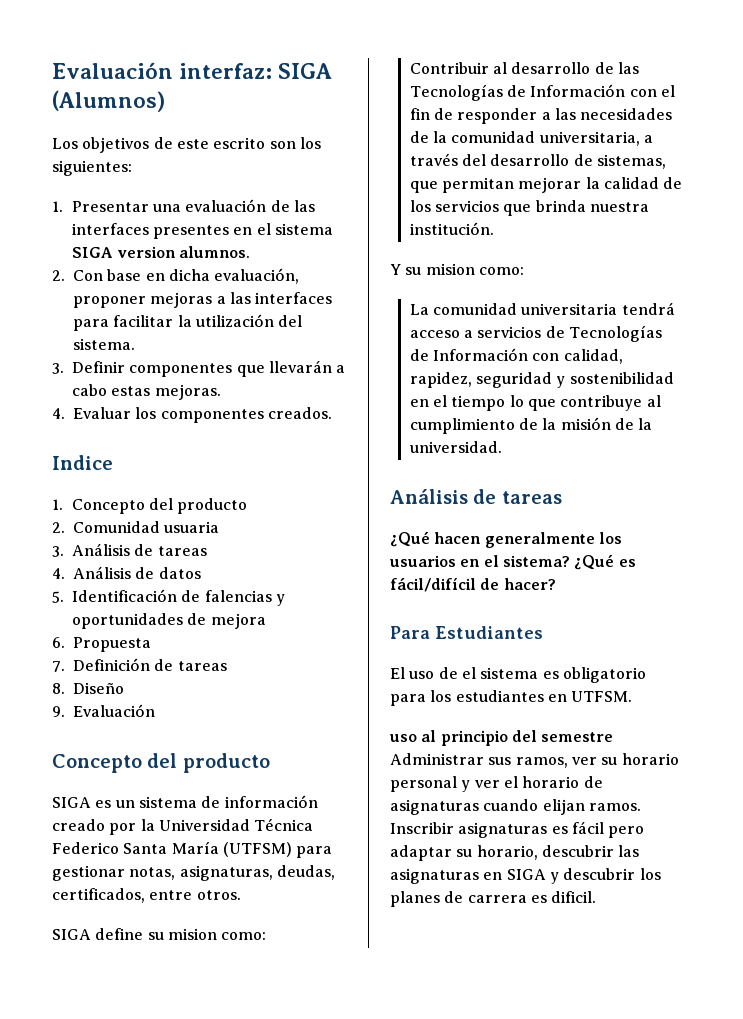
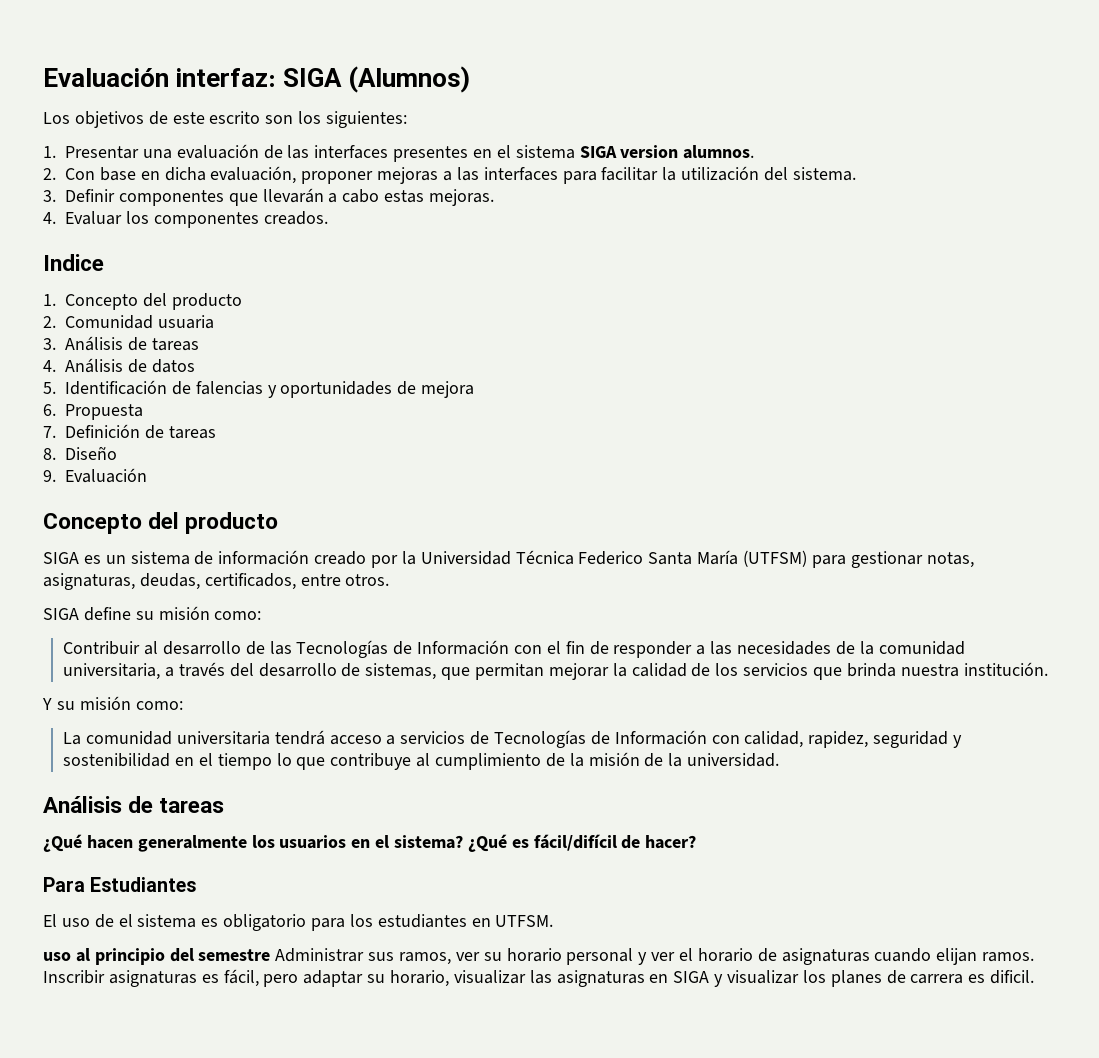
- SIGA define su mision como:
+ SIGA define su misión como:
- Y su mision como:
+ Y su misión como:
- Inscribir asignaturas es fácil pero adaptar su horario, descubrir las asignaturas en SIGA y descubrir los planes de carrera es dificil.
+ Inscribir asignaturas es fácil, pero adaptar su horario, visualizar las asignaturas en SIGA y visualizar los planes de carrera es dificil.

